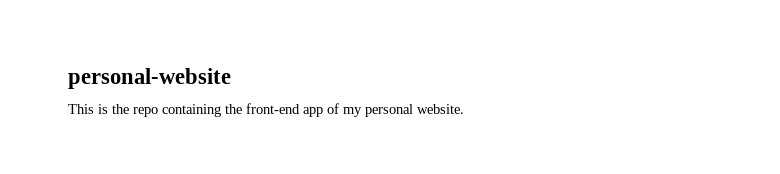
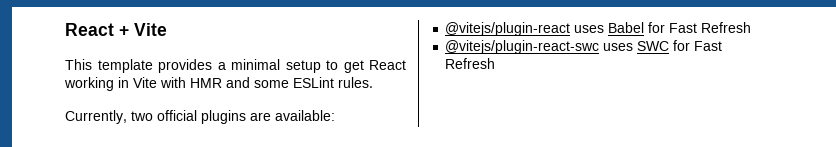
- personal-website
- This is the repo containing the front-end app of my personal website.
+ React + Vite
+ This template provides a minimal setup to get React working in Vite with HMR and some ESLint rules.
+ Currently, two official plugins are available:
+ @vitejs/plugin-react uses Babel for Fast Refresh
+ @vitejs/plugin-react-swc uses SWC for Fast Refresh

